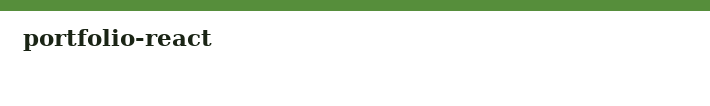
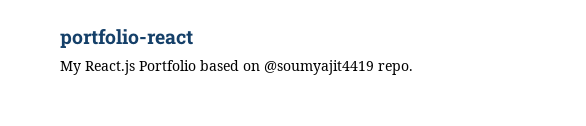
+ My React.js Portfolio based on @soumyajit4419 repo.

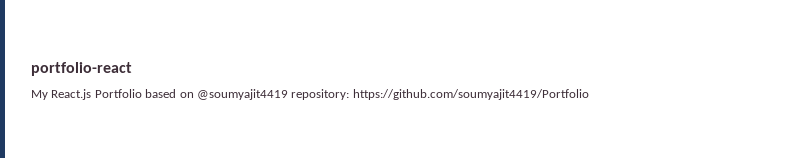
- My React.js Portfolio based on @soumyajit4419 repo.
+ My React.js Portfolio based on @soumyajit4419 repository: https://github.com/soumyajit4419/Portfolio

